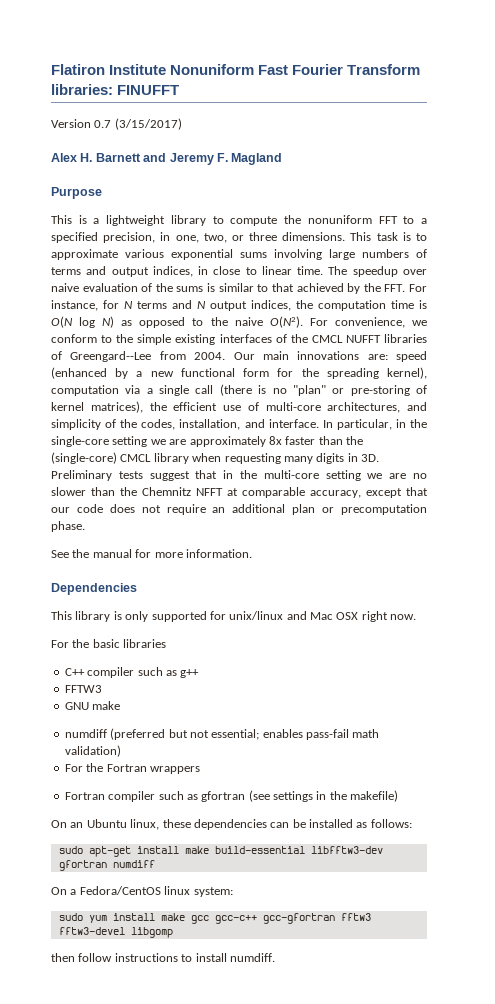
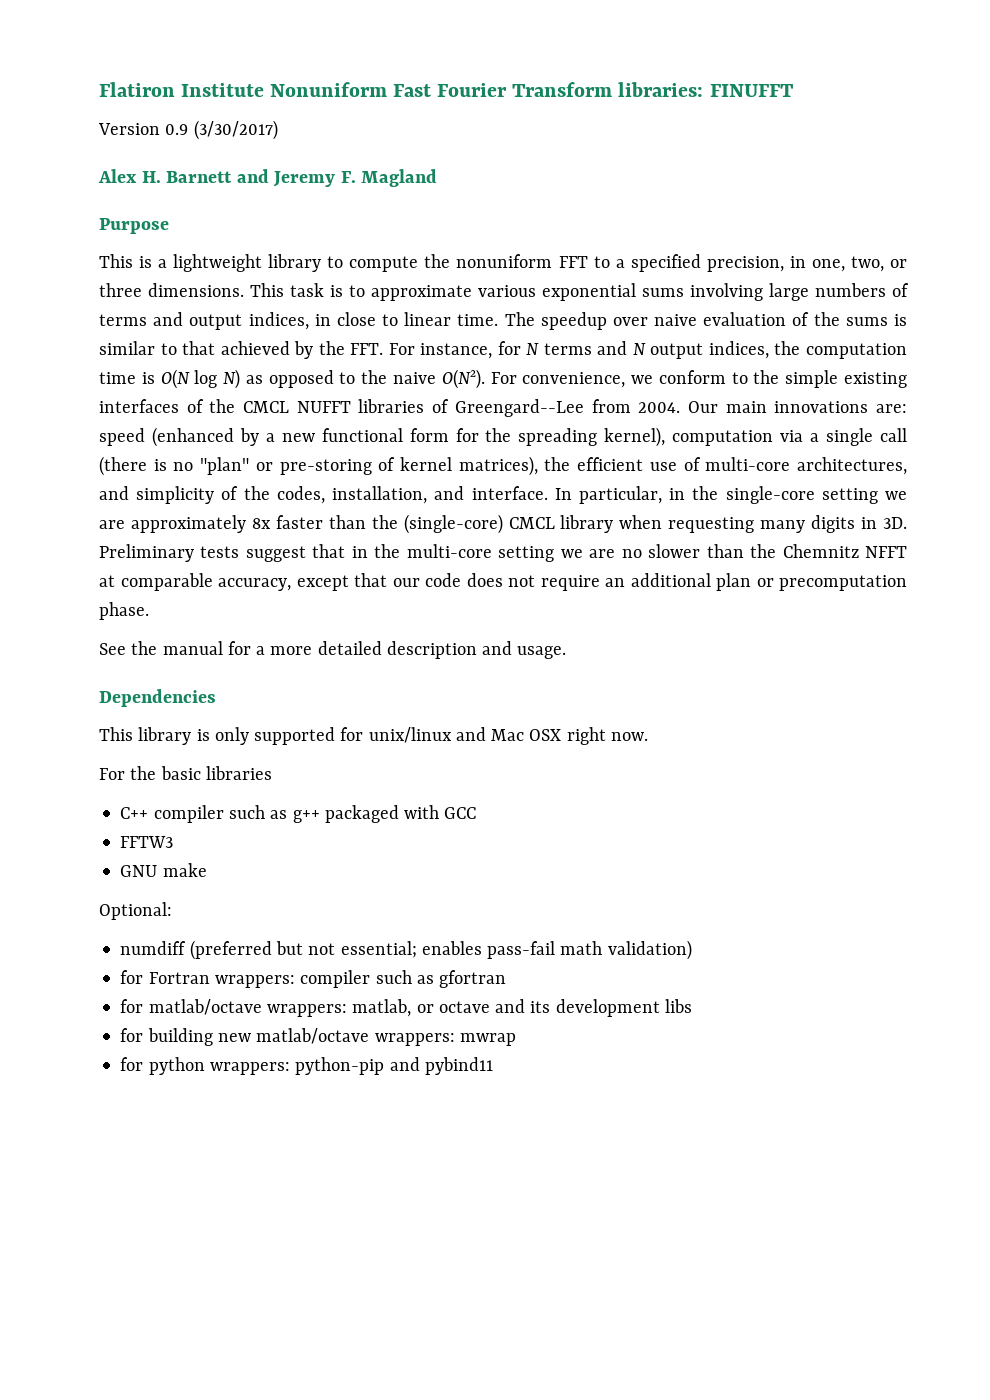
- Version 0.7 (3/15/2017)
+ Version 0.9 (3/30/2017)
- See the manual for more information.
+ See the manual for a more detailed description and usage.
- C++ compiler such as g++
+ C++ compiler such as g++ packaged with GCC
+ Optional:
- For the Fortran wrappers
- Fortran compiler such as gfortran (see settings in the makefile)
- On an Ubuntu linux, these dependencies can be installed as follows:
- sudo apt-get install make build-essential libfftw3-dev gfortran numdiff
- On a Fedora/CentOS linux system:
- sudo yum install make gcc gcc-c++ gcc-gfortran fftw3 fftw3-devel libgomp
- then follow instructions to install numdiff.
+ for Fortran wrappers: compiler such as gfortran
+ for matlab/octave wrappers: matlab, or octave and its development libs
+ for building new matlab/octave wrappers: mwrap
+ for python wrappers: python-pip and pybind11

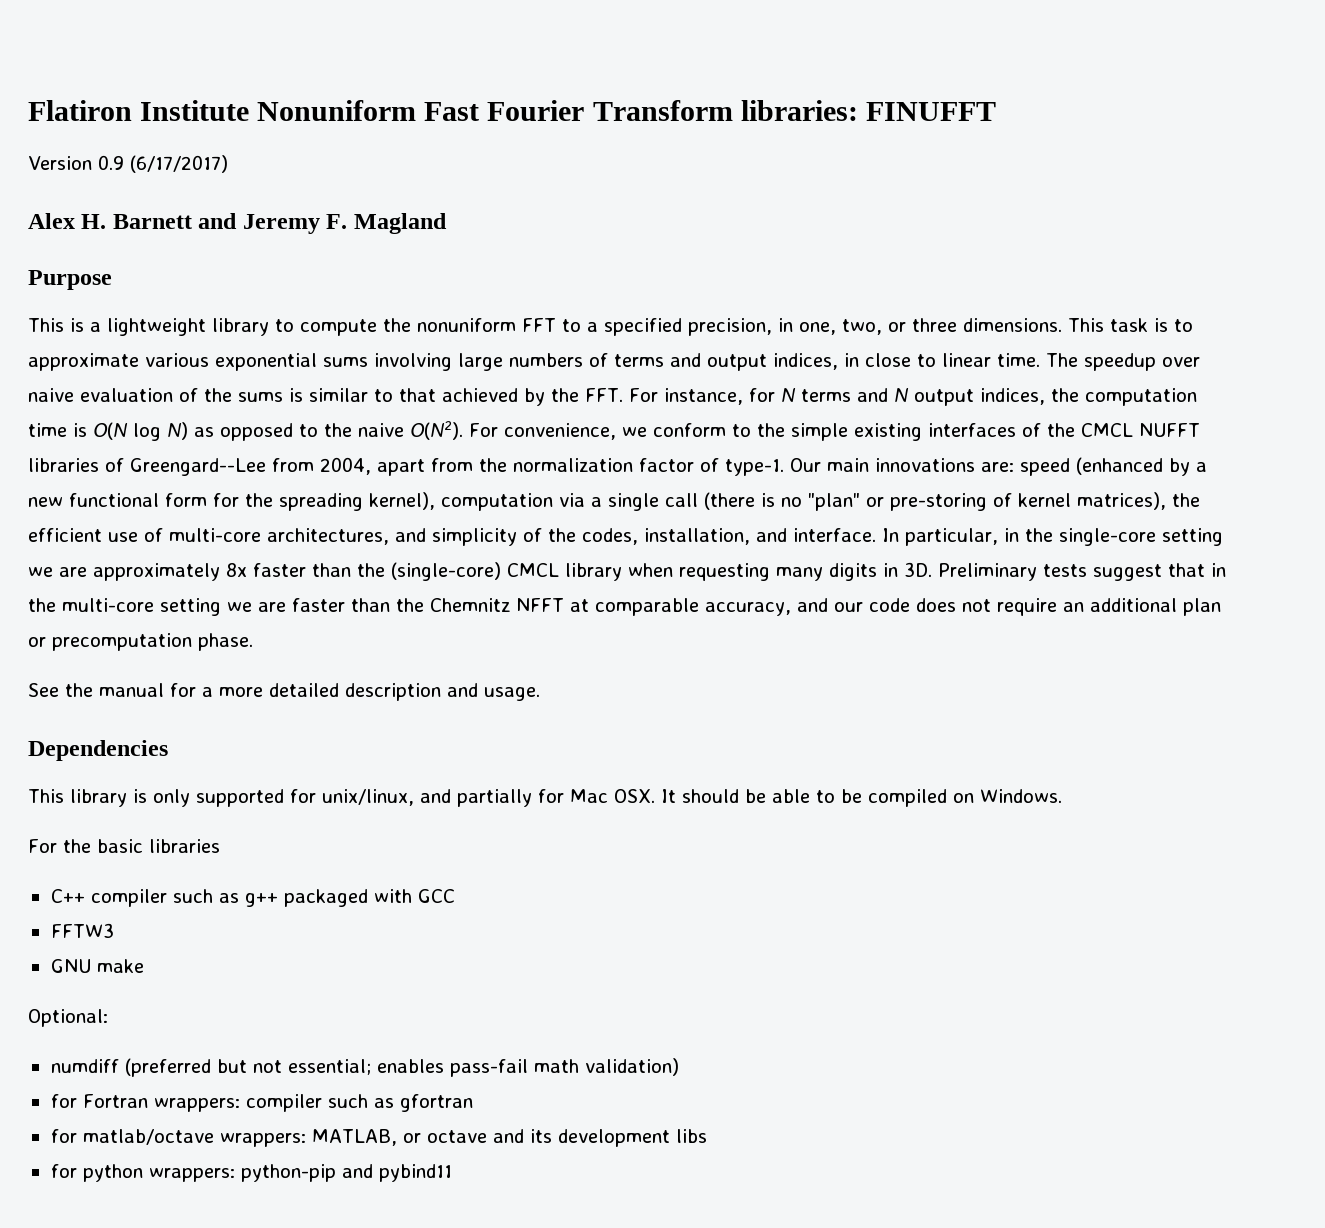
- Version 0.9 (3/30/2017)
+ Version 0.9 (6/17/2017)
- For convenience, we conform to the simple existing interfaces of the CMCL NUFFT libraries of Greengard--Lee from 2004.
+ For convenience, we conform to the simple existing interfaces of the CMCL NUFFT libraries of Greengard--Lee from 2004, apart from the normalization factor of type-1.
- Preliminary tests suggest that in the multi-core setting we are no slower than the Chemnitz NFFT at comparable accuracy, except that our code does not require an additional plan or precomputation phase.
+ Preliminary tests suggest that in the multi-core setting we are faster than the Chemnitz NFFT at comparable accuracy, and our code does not require an additional plan or precomputation phase.
- This library is only supported for unix/linux and Mac OSX right now.
+ This library is only supported for unix/linux, and partially for Mac OSX. It should be able to be compiled on Windows.
- for matlab/octave wrappers: matlab, or octave and its development libs
+ for matlab/octave wrappers: MATLAB, or octave and its development libs
- for building new matlab/octave wrappers: mwrap

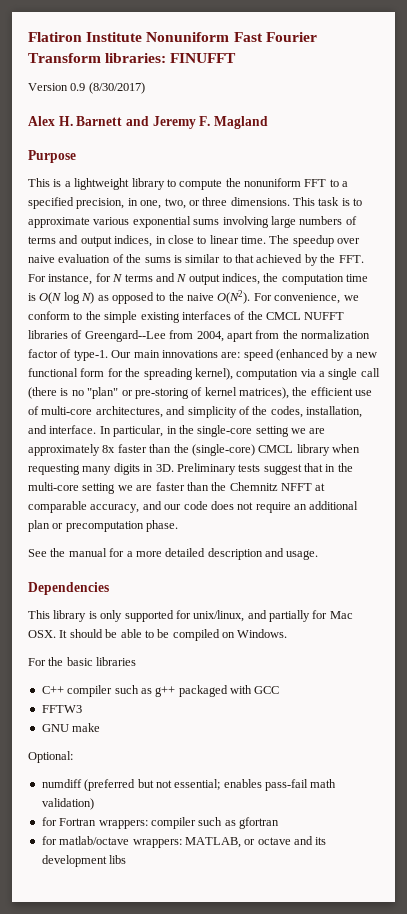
- Version 0.9 (6/17/2017)
+ Version 0.9 (8/30/2017)
- for python wrappers: python-pip and pybind11

